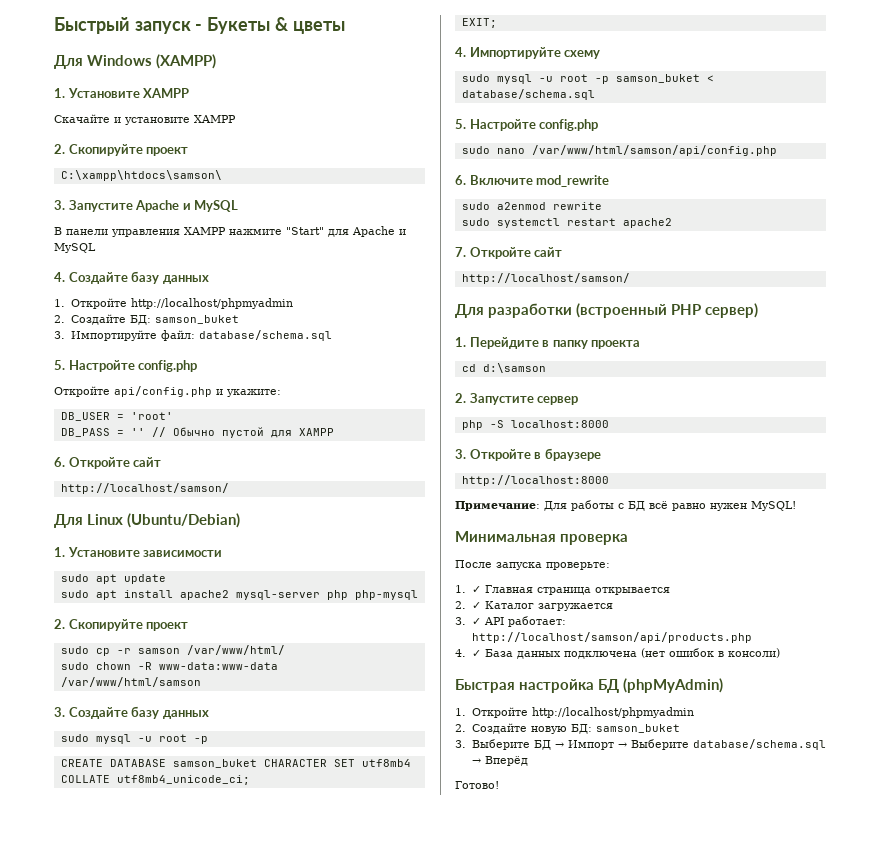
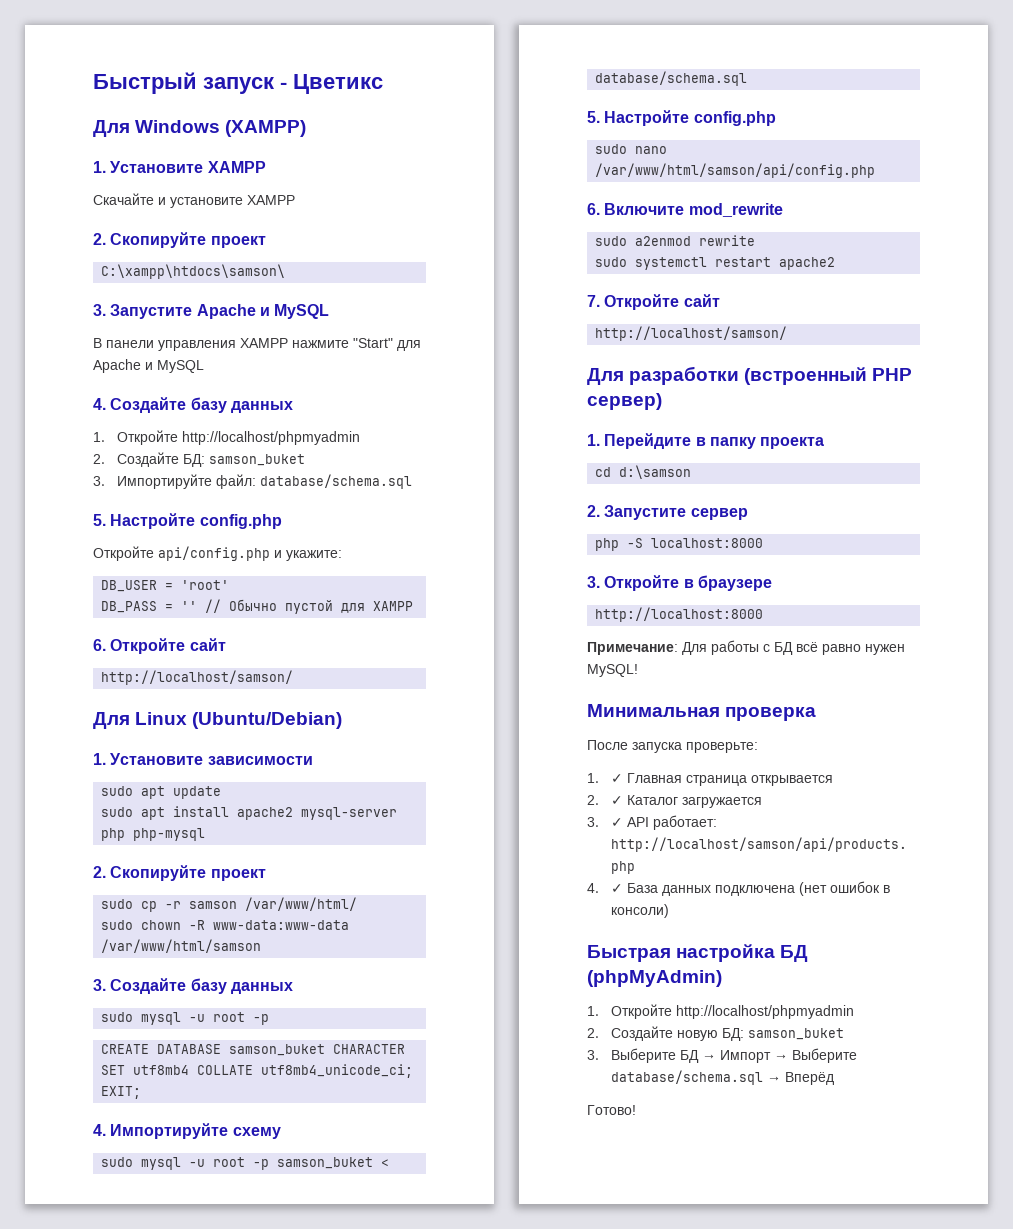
- Быстрый запуск - Букеты & цветы
+ Быстрый запуск - Цветикс

